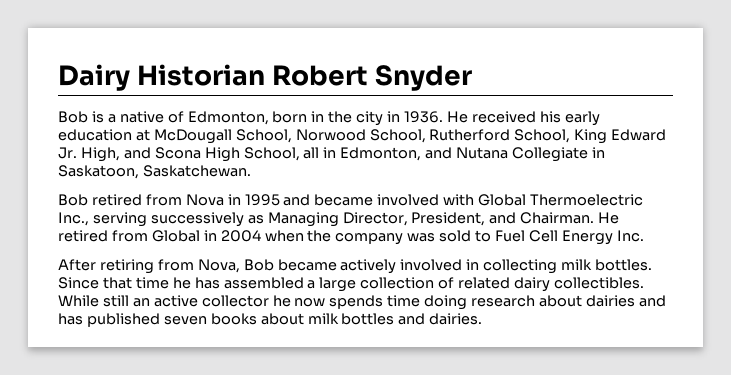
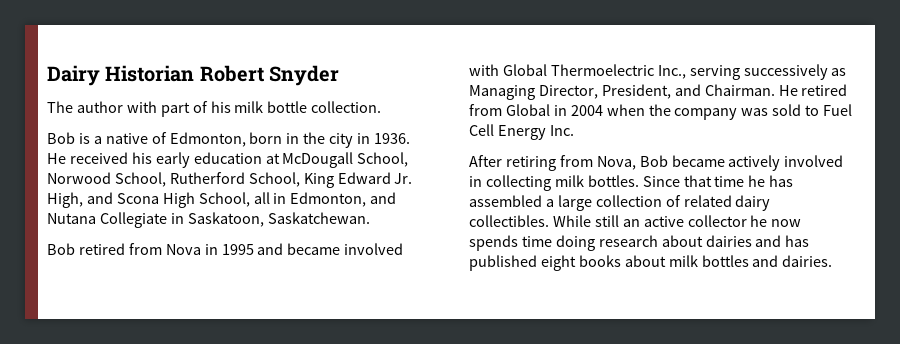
+ The author with part of his milk bottle collection.
- While still an active collector he now spends time doing research about dairies and has published seven books about milk bottles and dairies.
+ While still an active collector he now spends time doing research about dairies and has published eight books about milk bottles and dairies.

